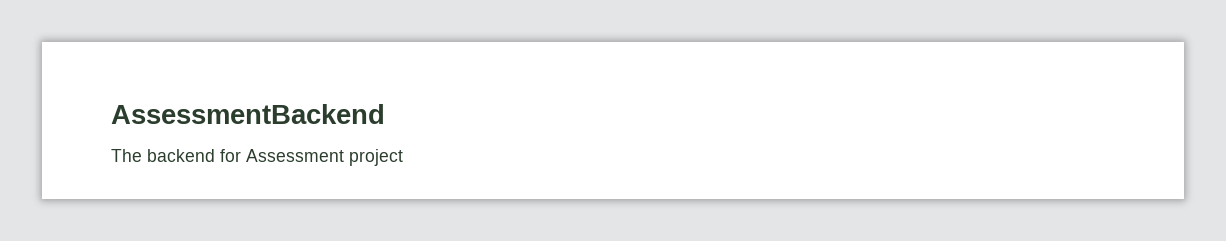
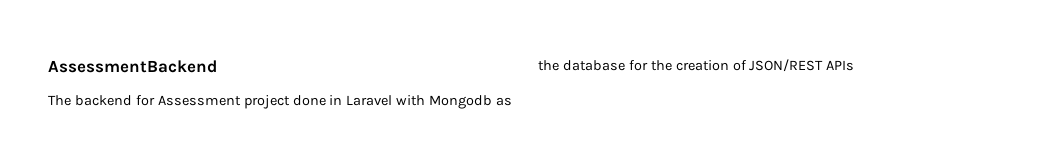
- The backend for Assessment project
+ The backend for Assessment project done in Laravel with Mongodb as the database for the creation of JSON/REST APIs

